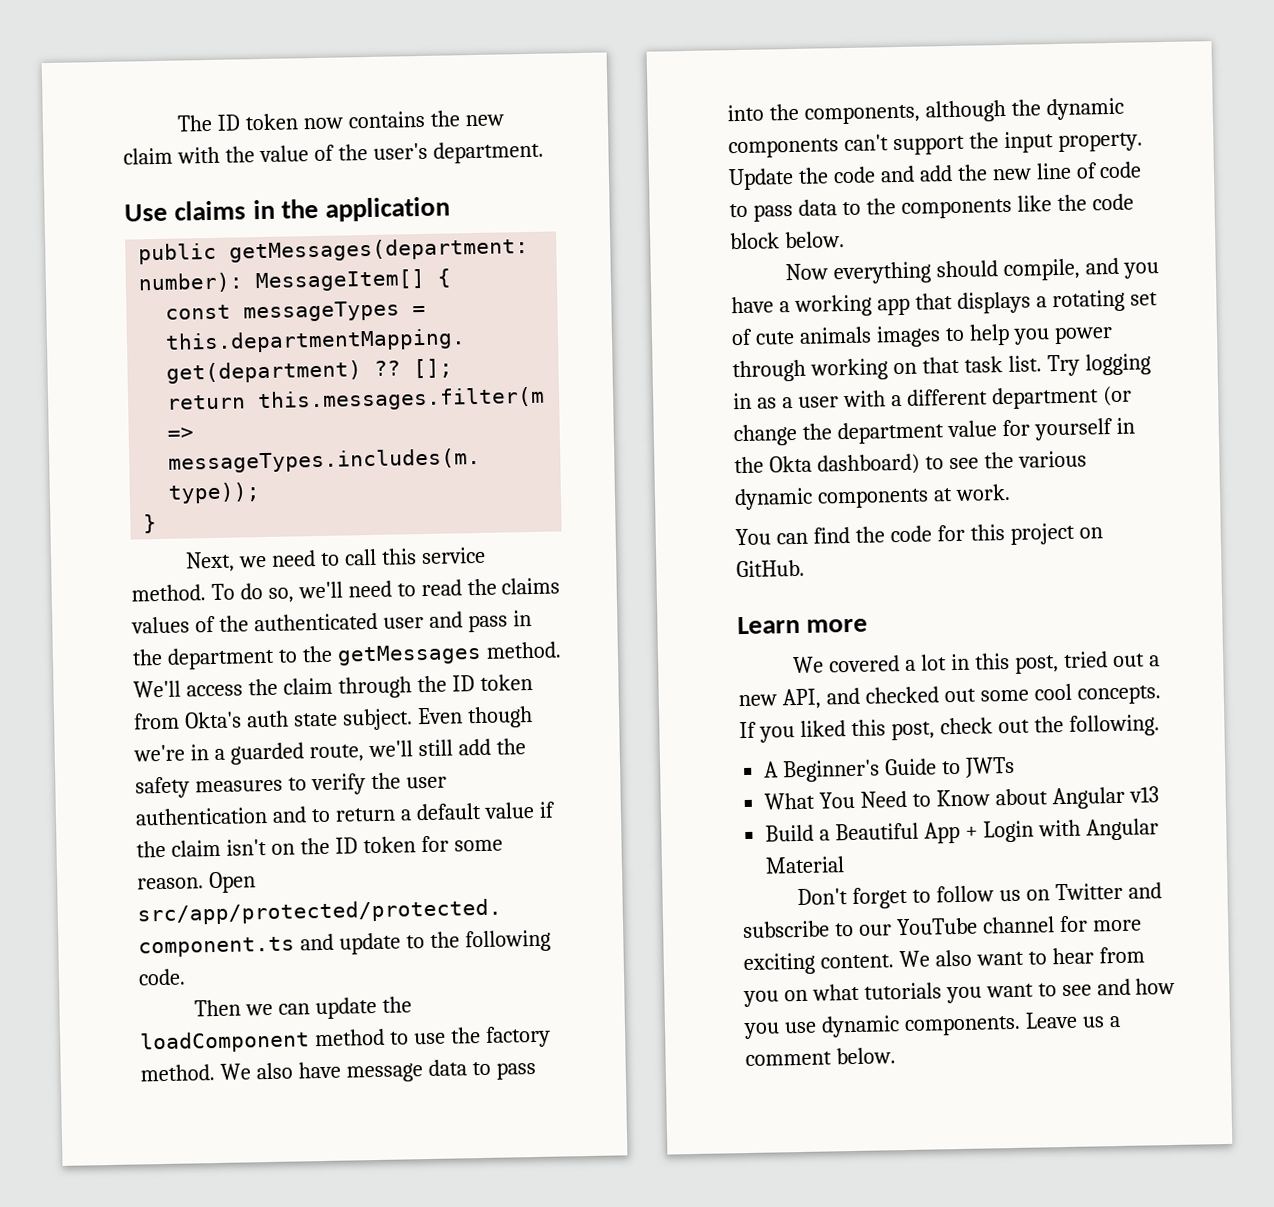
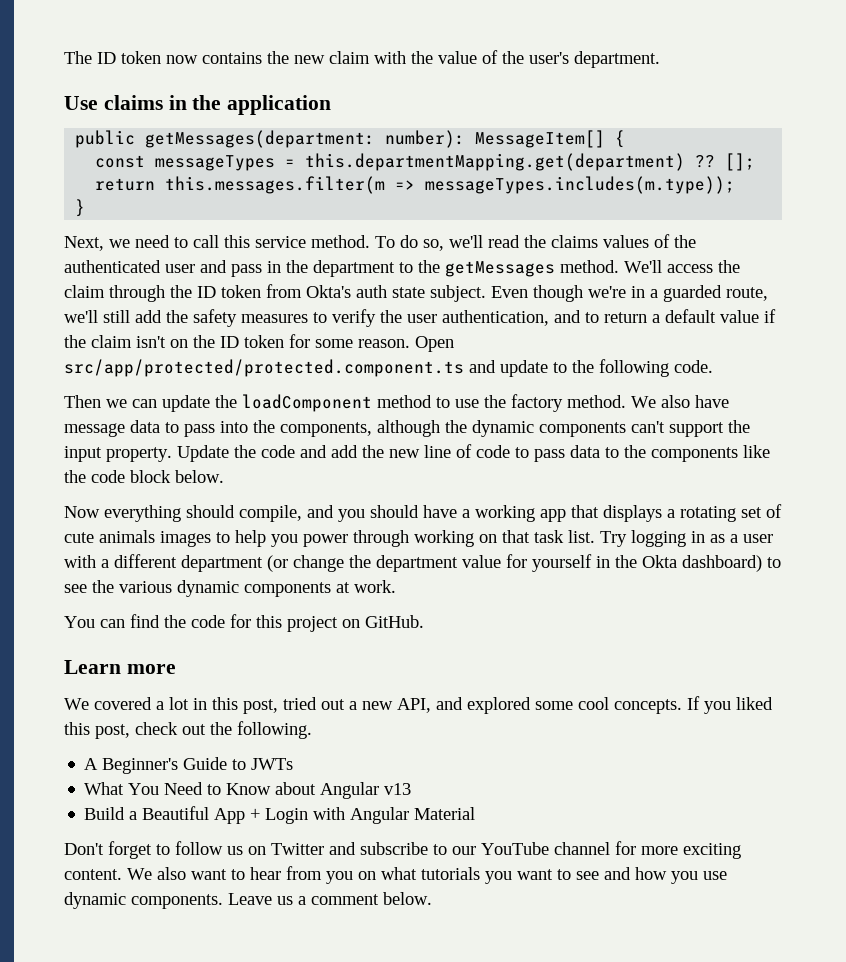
- To do so, we'll need to read the claims values of the authenticated user and pass in the department to the getMessages method.
+ To do so, we'll read the claims values of the authenticated user and pass in the department to the getMessages method.
- Even though we're in a guarded route, we'll still add the safety measures to verify the user authentication and to return a default value if the claim isn't on the ID token for some reason.
+ Even though we're in a guarded route, we'll still add the safety measures to verify the user authentication, and to return a default value if the claim isn't on the ID token for some reason.
- Now everything should compile, and you have a working app that displays a rotating set of cute animals images to help you power through working on that task list.
+ Now everything should compile, and you should have a working app that displays a rotating set of cute animals images to help you power through working on that task list.
- We covered a lot in this post, tried out a new API, and checked out some cool concepts.
+ We covered a lot in this post, tried out a new API, and explored some cool concepts.

